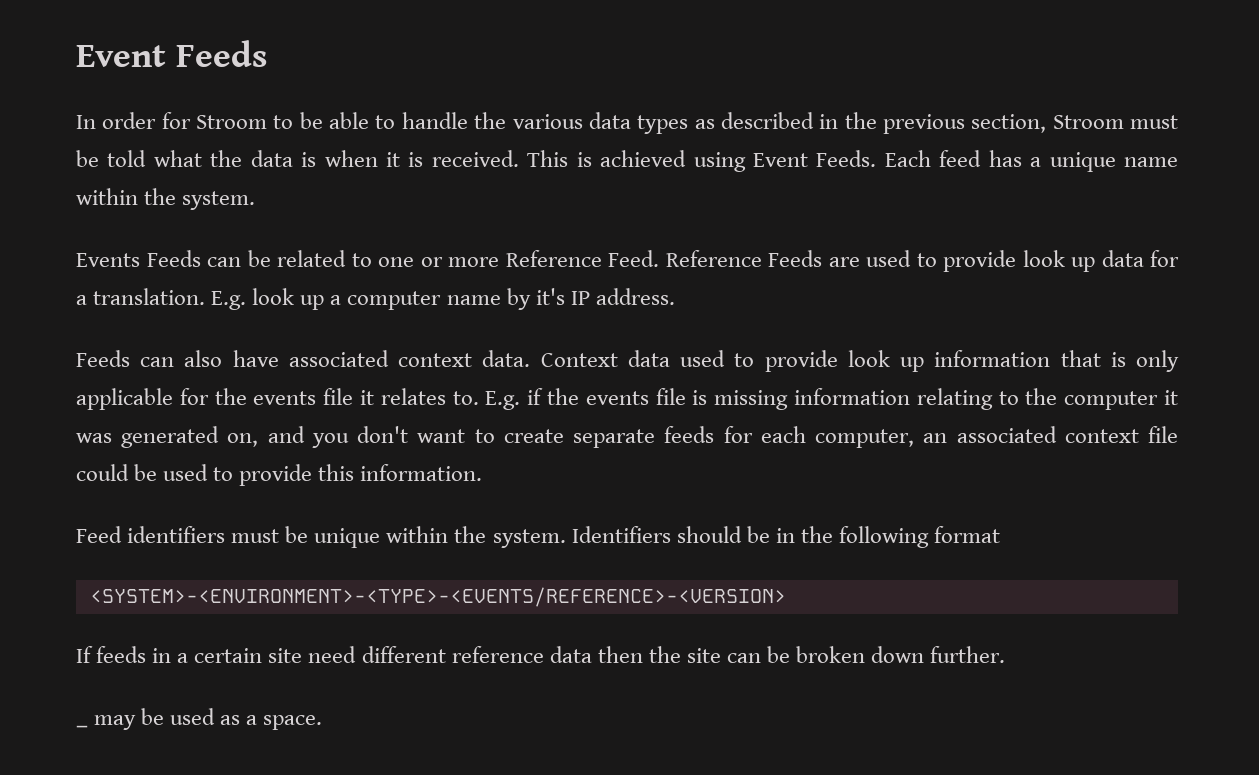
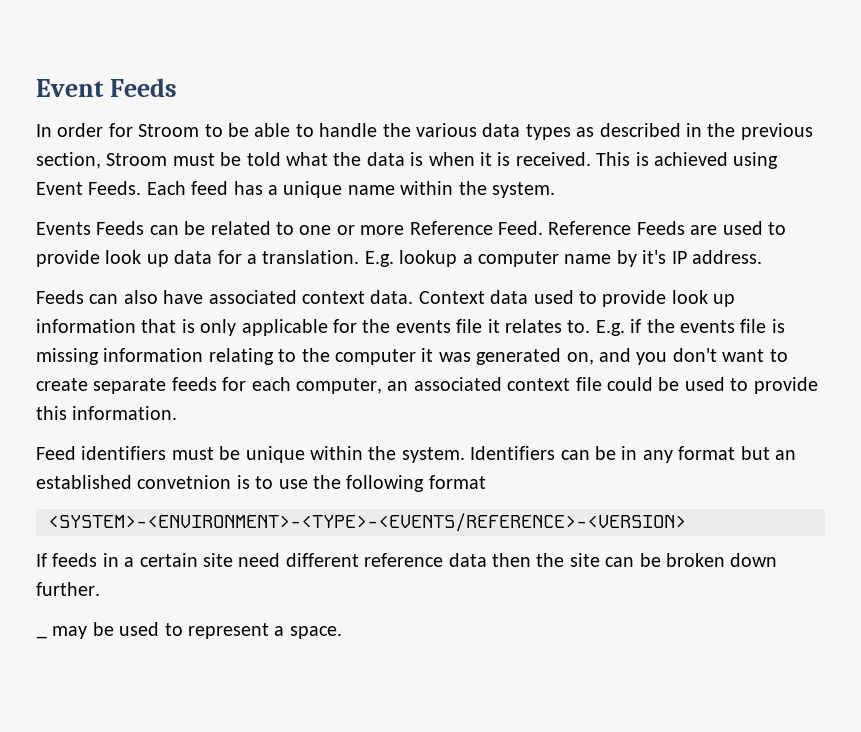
- E.g. look up a computer name by it's IP address.
+ E.g. lookup a computer name by it's IP address.
- Identifiers should be in the following format
+ Identifiers can be in any format but an established convetnion is to use the following format
- _ may be used as a space.
+ _ may be used to represent a space.

